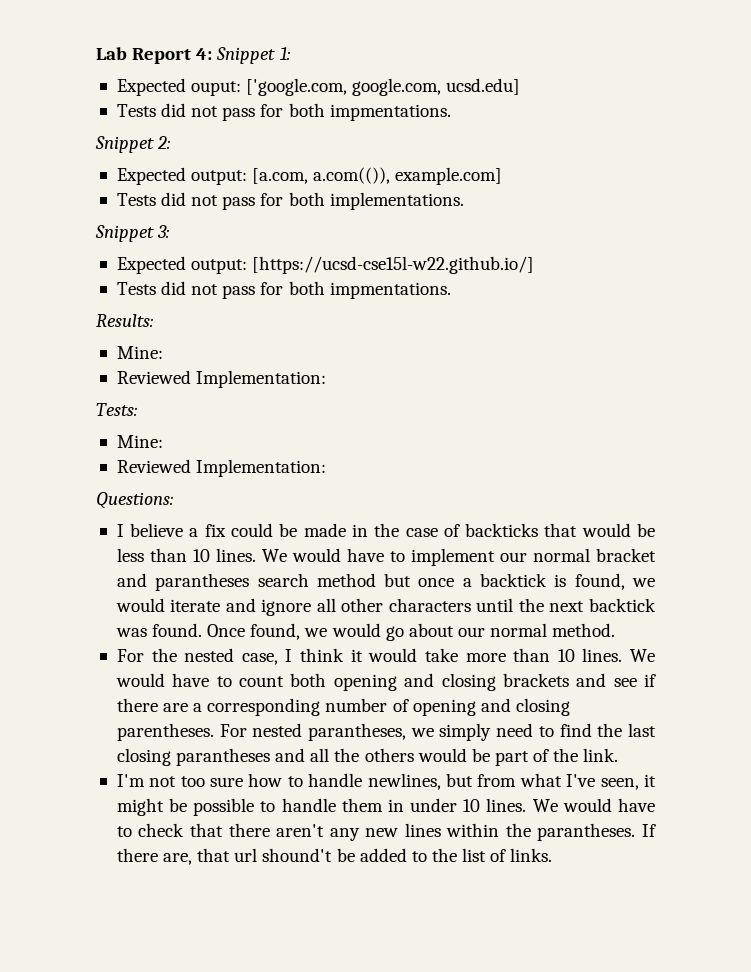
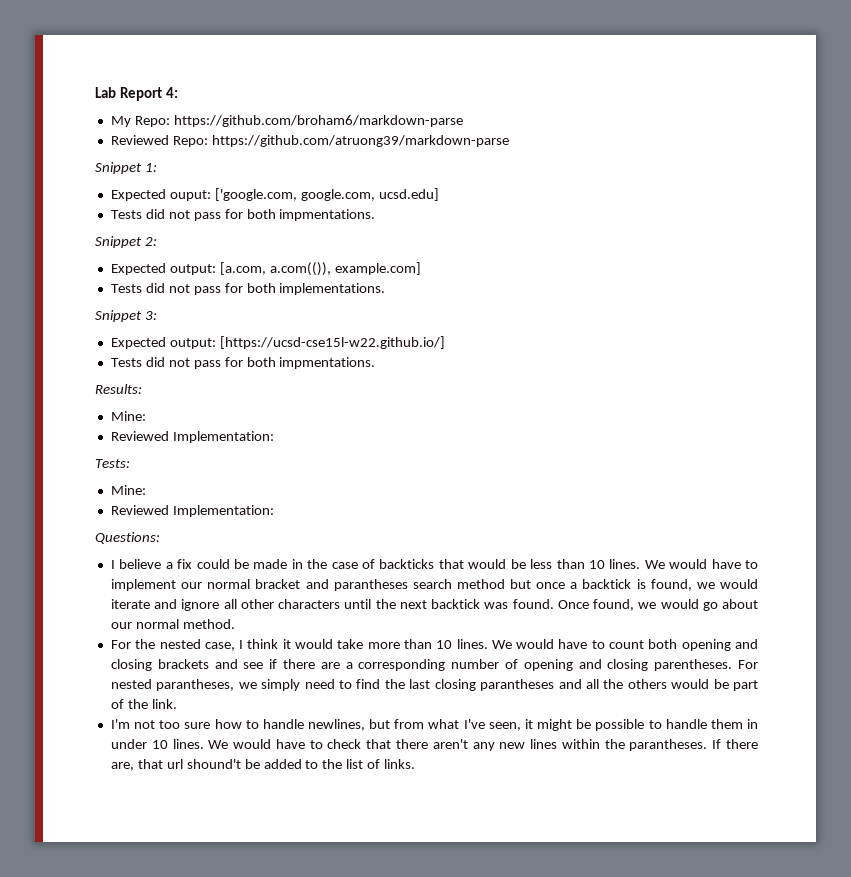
- Lab Report 4: Snippet 1:
+ Lab Report 4:
+ My Repo: https://github.com/broham6/markdown-parse
+ Reviewed Repo: https://github.com/atruong39/markdown-parse
+ Snippet 1:

